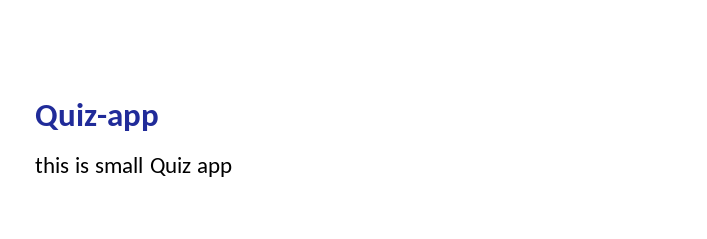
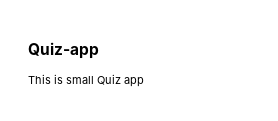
- this is small Quiz app
+ This is small Quiz app

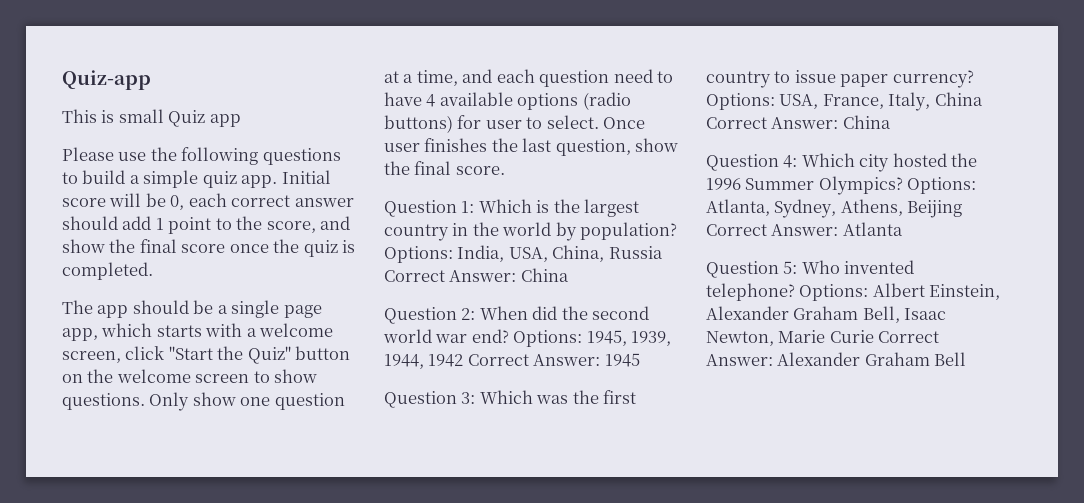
+ Please use the following questions to build a simple quiz app. Initial score will be 0, each correct answer should add 1 point to the score, and show the final score once the quiz is completed.
+ The app should be a single page app, which starts with a welcome screen, click "Start the Quiz" button on the welcome screen to show questions. Only show one question at a time, and each question need to have 4 available options (radio buttons) for user to select. Once user finishes the last question, show the final score.
+ Question 1: Which is the largest country in the world by population? Options: India, USA, China, Russia Correct Answer: China
+ Question 2: When did the second world war end? Options: 1945, 1939, 1944, 1942 Correct Answer: 1945
+ Question 3: Which was the first country to issue paper currency? Options: USA, France, Italy, China Correct Answer: China
+ Question 4: Which city hosted the 1996 Summer Olympics? Options: Atlanta, Sydney, Athens, Beijing Correct Answer: Atlanta
+ Question 5: Who invented telephone? Options: Albert Einstein, Alexander Graham Bell, Isaac Newton, Marie Curie Correct Answer: Alexander Graham Bell

